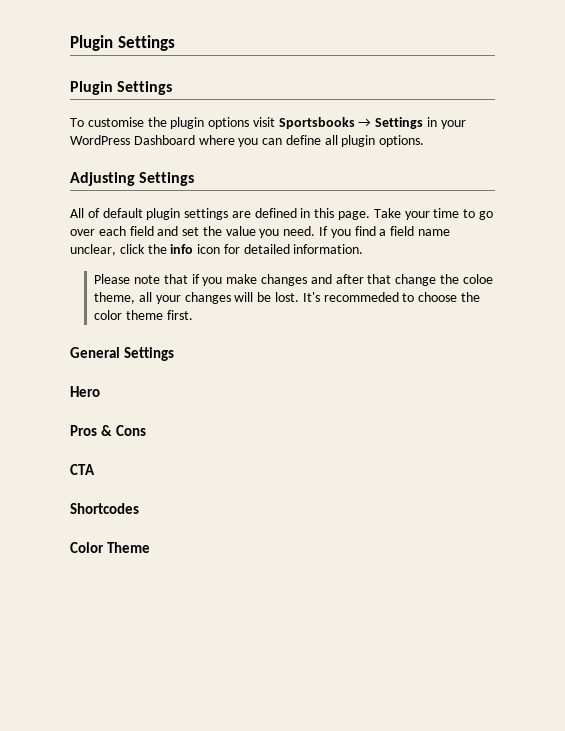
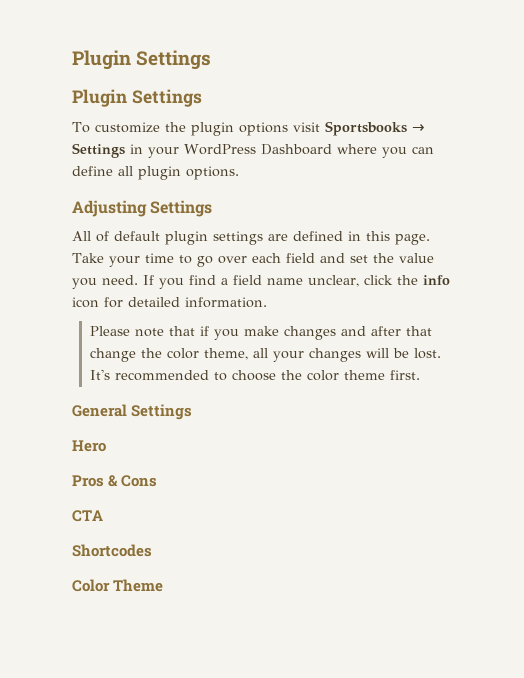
- To customise the plugin options visit Sportsbooks → Settings in your WordPress Dashboard where you can define all plugin options.
+ To customize the plugin options visit Sportsbooks → Settings in your WordPress Dashboard where you can define all plugin options.
- Please note that if you make changes and after that change the coloe theme, all your changes will be lost.
+ Please note that if you make changes and after that change the color theme, all your changes will be lost.
- It's recommeded to choose the color theme first.
+ It's recommended to choose the color theme first.

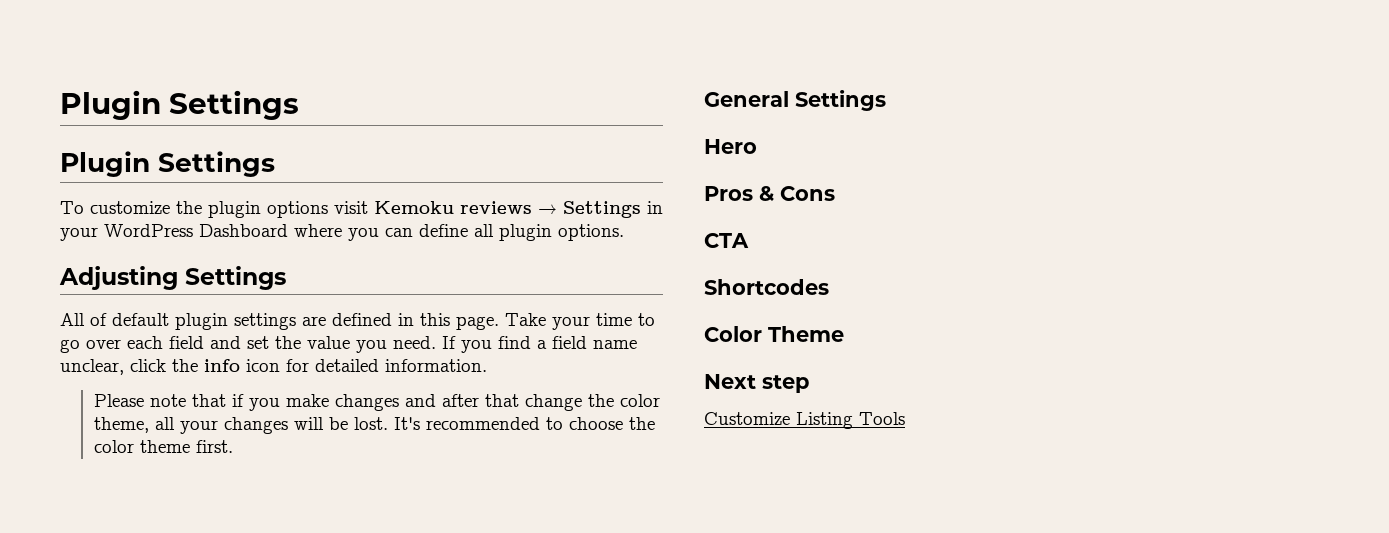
- To customize the plugin options visit Sportsbooks → Settings in your WordPress Dashboard where you can define all plugin options.
+ To customize the plugin options visit Kemoku reviews → Settings in your WordPress Dashboard where you can define all plugin options.
+ Next step
+ Customize Listing Tools

